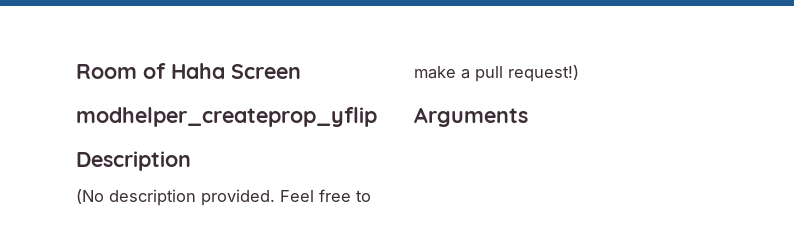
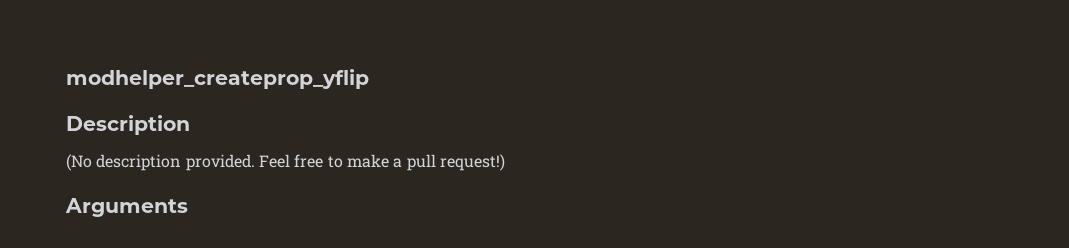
- Room of Haha Screen

